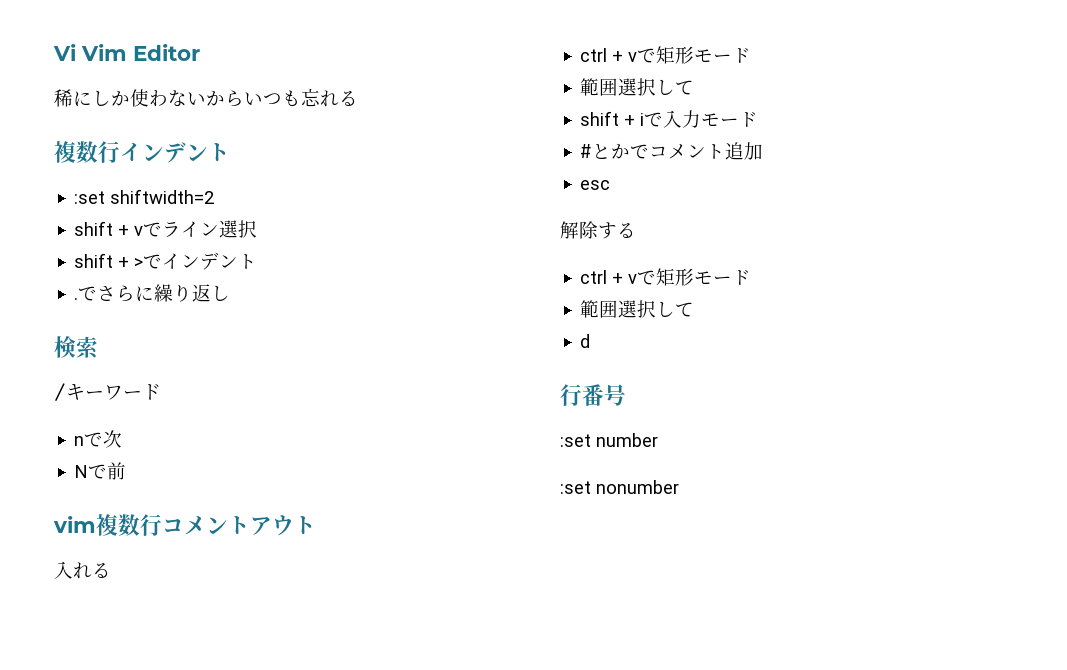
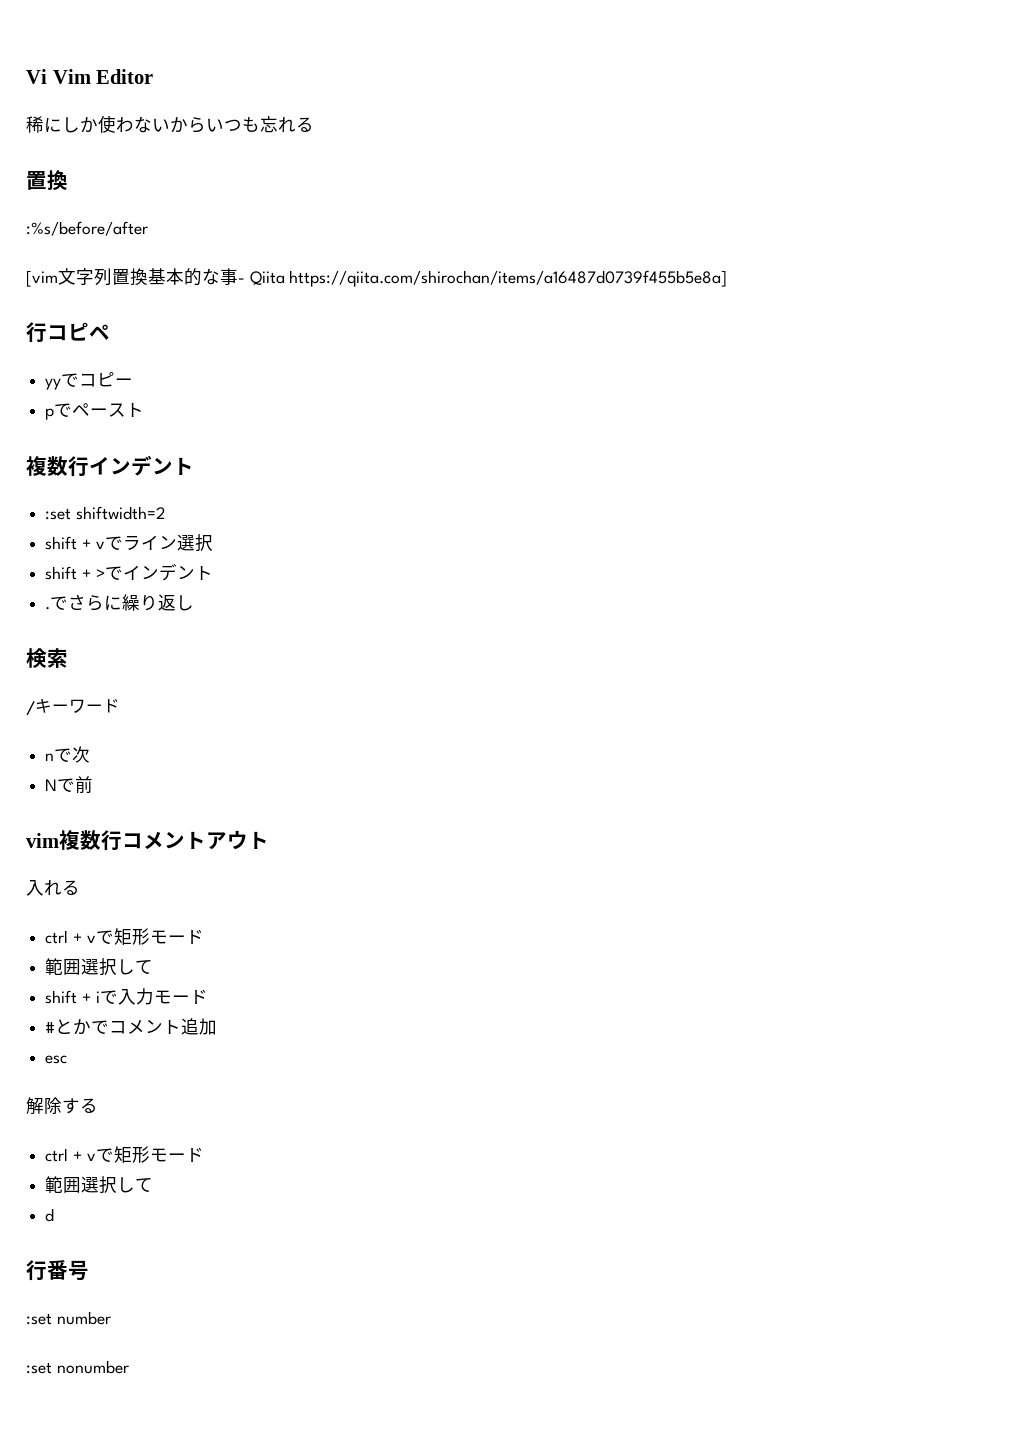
  稀にしか使わないからいつも忘れる
+ 置換
+ :%s/before/after
+ [vim文字列置換基本的な事- Qiita https://qiita.com/shirochan/items/a16487d0739f455b5e8a]
+ 行コピペ
+ yyでコピー
+ pでペースト

